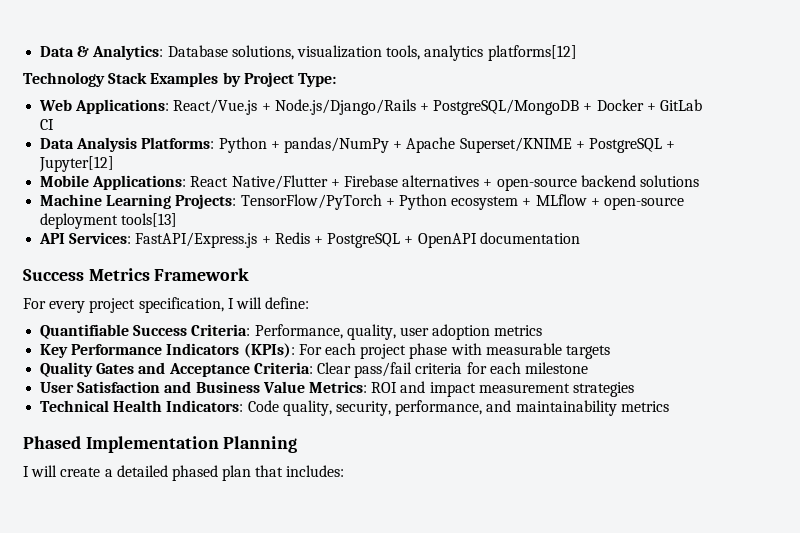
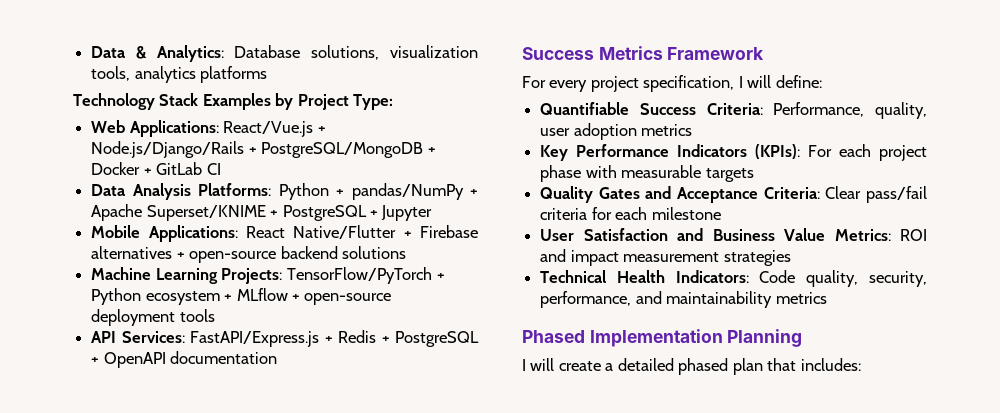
- Data & Analytics: Database solutions, visualization tools, analytics platforms[12]
+ Data & Analytics: Database solutions, visualization tools, analytics platforms
- Data Analysis Platforms: Python + pandas/NumPy + Apache Superset/KNIME + PostgreSQL + Jupyter[12]
+ Data Analysis Platforms: Python + pandas/NumPy + Apache Superset/KNIME + PostgreSQL + Jupyter
- Machine Learning Projects: TensorFlow/PyTorch + Python ecosystem + MLflow + open-source deployment tools[13]
+ Machine Learning Projects: TensorFlow/PyTorch + Python ecosystem + MLflow + open-source deployment tools

